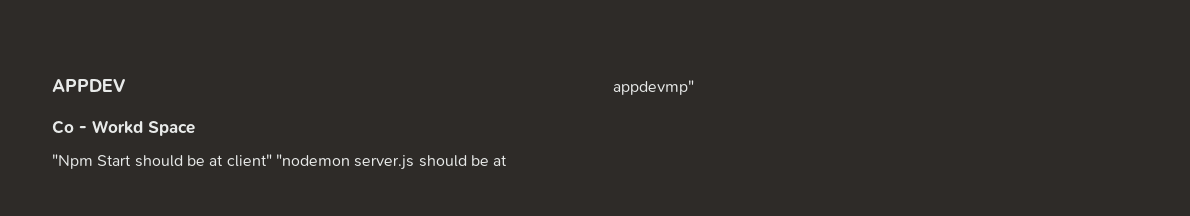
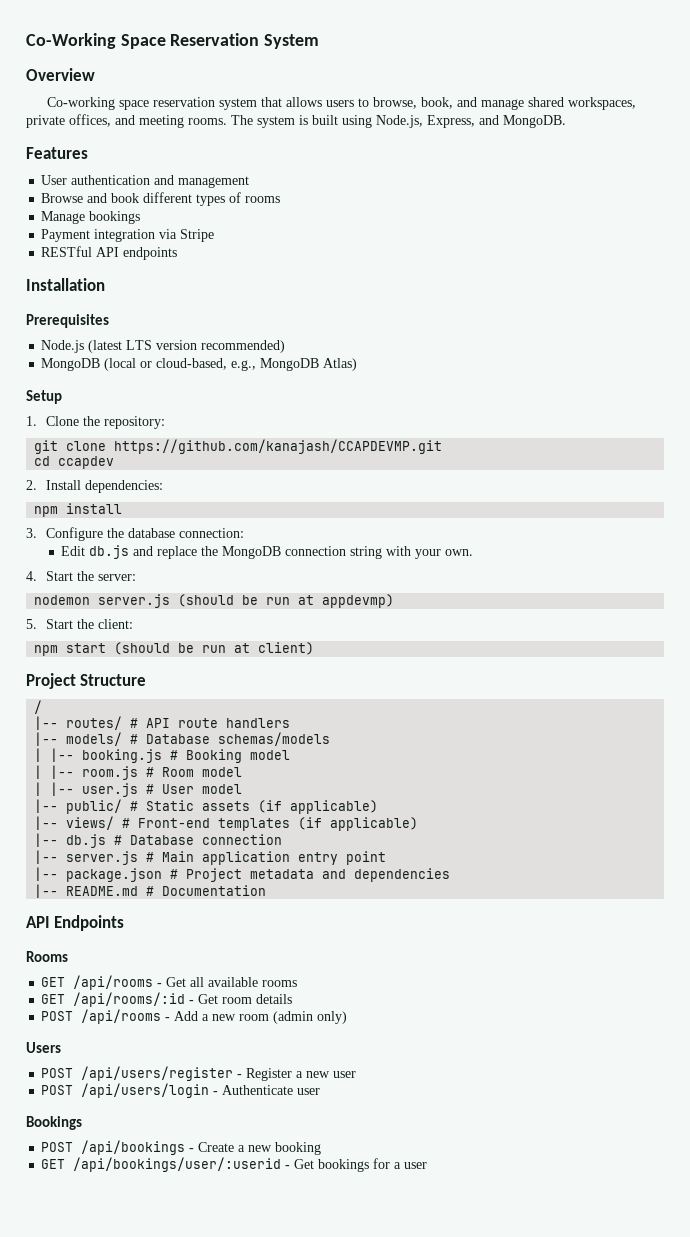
- APPDEV
- Co - Workd Space
- "Npm Start should be at client" "nodemon server.js should be at appdevmp"
+ Co-Working Space Reservation System
+ Overview
+ Co-working space reservation system that allows users to browse, book, and manage shared workspaces, private offices, and meeting rooms. The system is built using Node.js, Express, and MongoDB.
+ Features
+ User authentication and management
+ Browse and book different types of rooms
+ Manage bookings
+ Payment integration via Stripe
+ RESTful API endpoints
+ Installation
+ Prerequisites
+ Node.js (latest LTS version recommended)
+ MongoDB (local or cloud-based, e.g., MongoDB Atlas)
+ Setup
+ 1. Clone the repository:
+ git clone https://github.com/kanajash/CCAPDEVMP.git
+ cd ccapdev
+ 2. Install dependencies:
+ npm install
+ 3. Configure the database connection:
+ Edit db.js and replace the MongoDB connection string with your own.
+ 4. Start the server:
+ nodemon server.js (should be run at appdevmp)
+ 5. Start the client:
+ npm start (should be run at client)
+ Project Structure
+ /
+ |-- routes/ # API route handlers
+ |-- models/ # Database schemas/models
+ | |-- booking.js # Booking model
+ | |-- room.js # Room model
+ | |-- user.js # User model
+ |-- public/ # Static assets (if applicable)
+ |-- views/ # Front-end templates (if applicable)
+ |-- db.js # Database connection
+ |-- server.js # Main application entry point
+ |-- package.json # Project metadata and dependencies
+ |-- README.md # Documentation
+ API Endpoints
+ Rooms
+ GET /api/rooms - Get all available rooms
+ GET /api/rooms/:id - Get room details
+ POST /api/rooms - Add a new room (admin only)
+ Users
+ POST /api/users/register - Register a new user
+ POST /api/users/login - Authenticate user
+ Bookings
+ POST /api/bookings - Create a new booking
+ GET /api/bookings/user/:userid - Get bookings for a user

